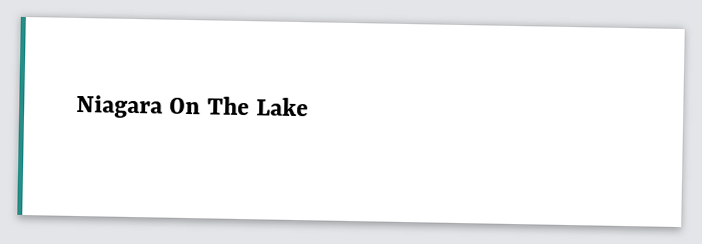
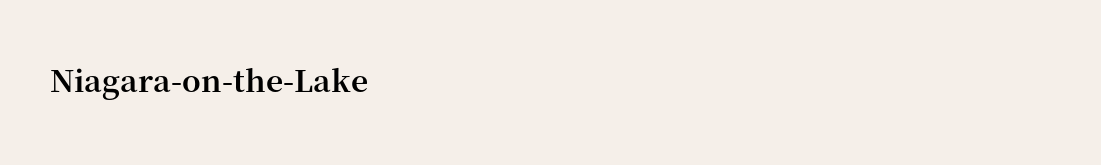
- Niagara On The Lake
+ Niagara-on-the-Lake

